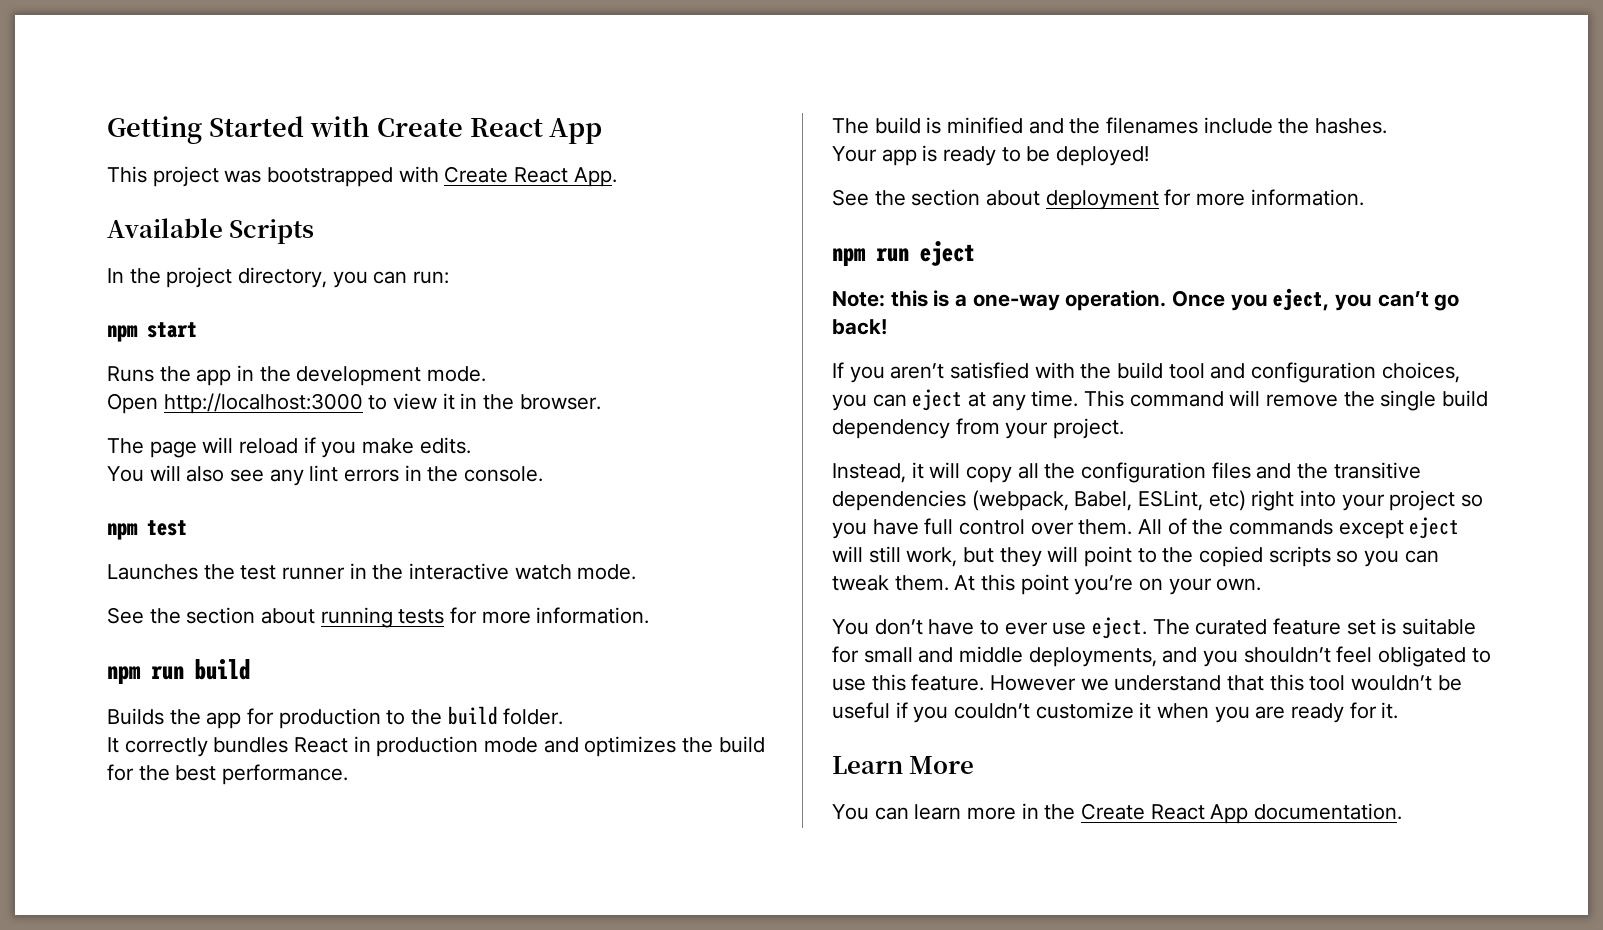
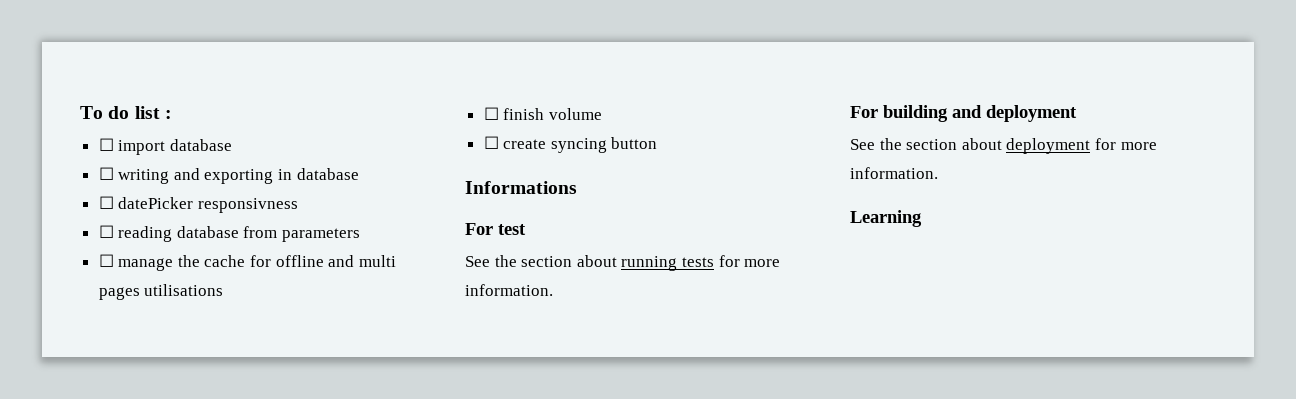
- Getting Started with Create React App
- This project was bootstrapped with Create React App.
- Available Scripts
- In the project directory, you can run:
- npm start
- Runs the app in the development mode.
- Open http://localhost:3000 to view it in the browser.
- The page will reload if you make edits.
- You will also see any lint errors in the console.
- npm test
- Launches the test runner in the interactive watch mode.
+ To do list :
+ ☐ import database
+ ☐ writing and exporting in database
+ ☐ datePicker responsivness
+ ☐ reading database from parameters
+ ☐ manage the cache for offline and multi pages utilisations
+ ☐ finish volume
+ ☐ create syncing button
+ Informations
+ For test
- npm run build
- Builds the app for production to the build folder.
- It correctly bundles React in production mode and optimizes the build for the best performance.
- The build is minified and the filenames include the hashes.
- Your app is ready to be deployed!
+ For building and deployment
- npm run eject
- Note: this is a one-way operation. Once you eject, you can’t go back!
- If you aren’t satisfied with the build tool and configuration choices, you can eject at any time. This command will remove the single build dependency from your project.
- Instead, it will copy all the configuration files and the transitive dependencies (webpack, Babel, ESLint, etc) right into your project so you have full control over them. All of the commands except eject will still work, but they will point to the copied scripts so you can tweak them. At this point you’re on your own.
- You don’t have to ever use eject. The curated feature set is suitable for small and middle deployments, and you shouldn’t feel obligated to use this feature. However we understand that this tool wouldn’t be useful if you couldn’t customize it when you are ready for it.
- Learn More
- You can learn more in the Create React App documentation.
+ Learning

